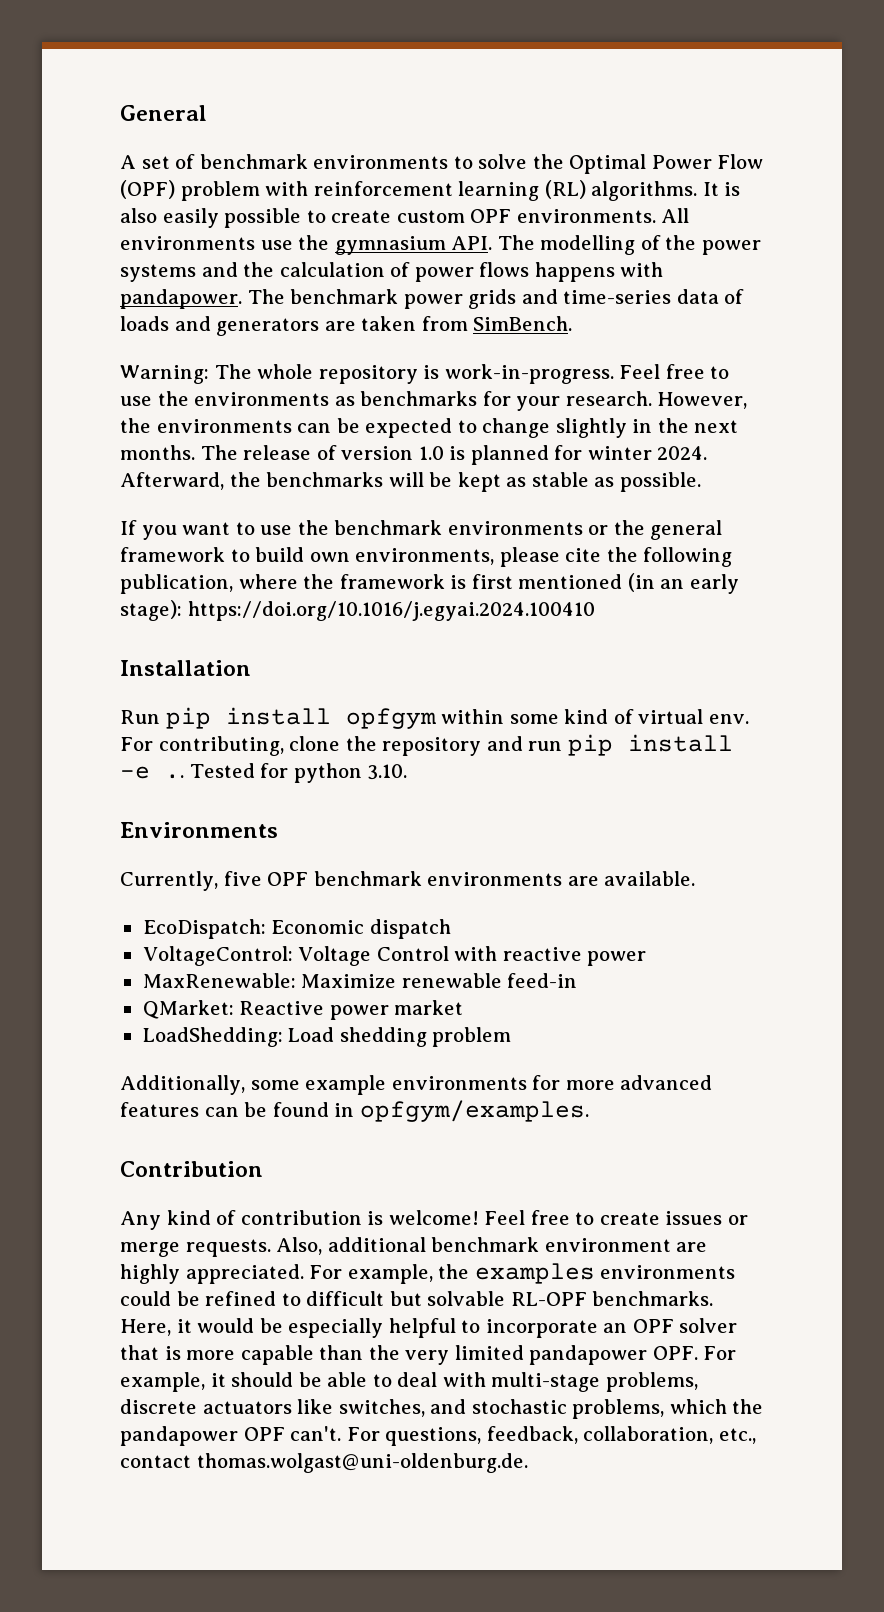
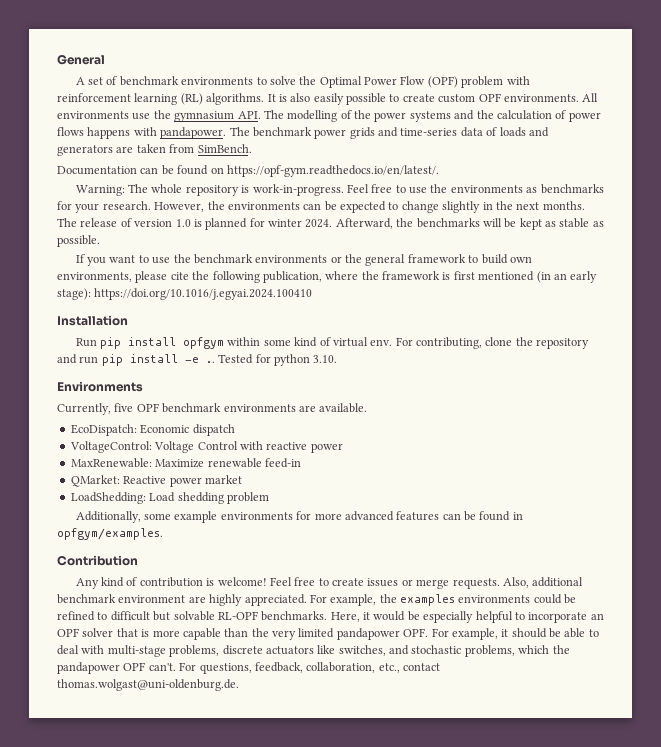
+ Documentation can be found on https://opf-gym.readthedocs.io/en/latest/.

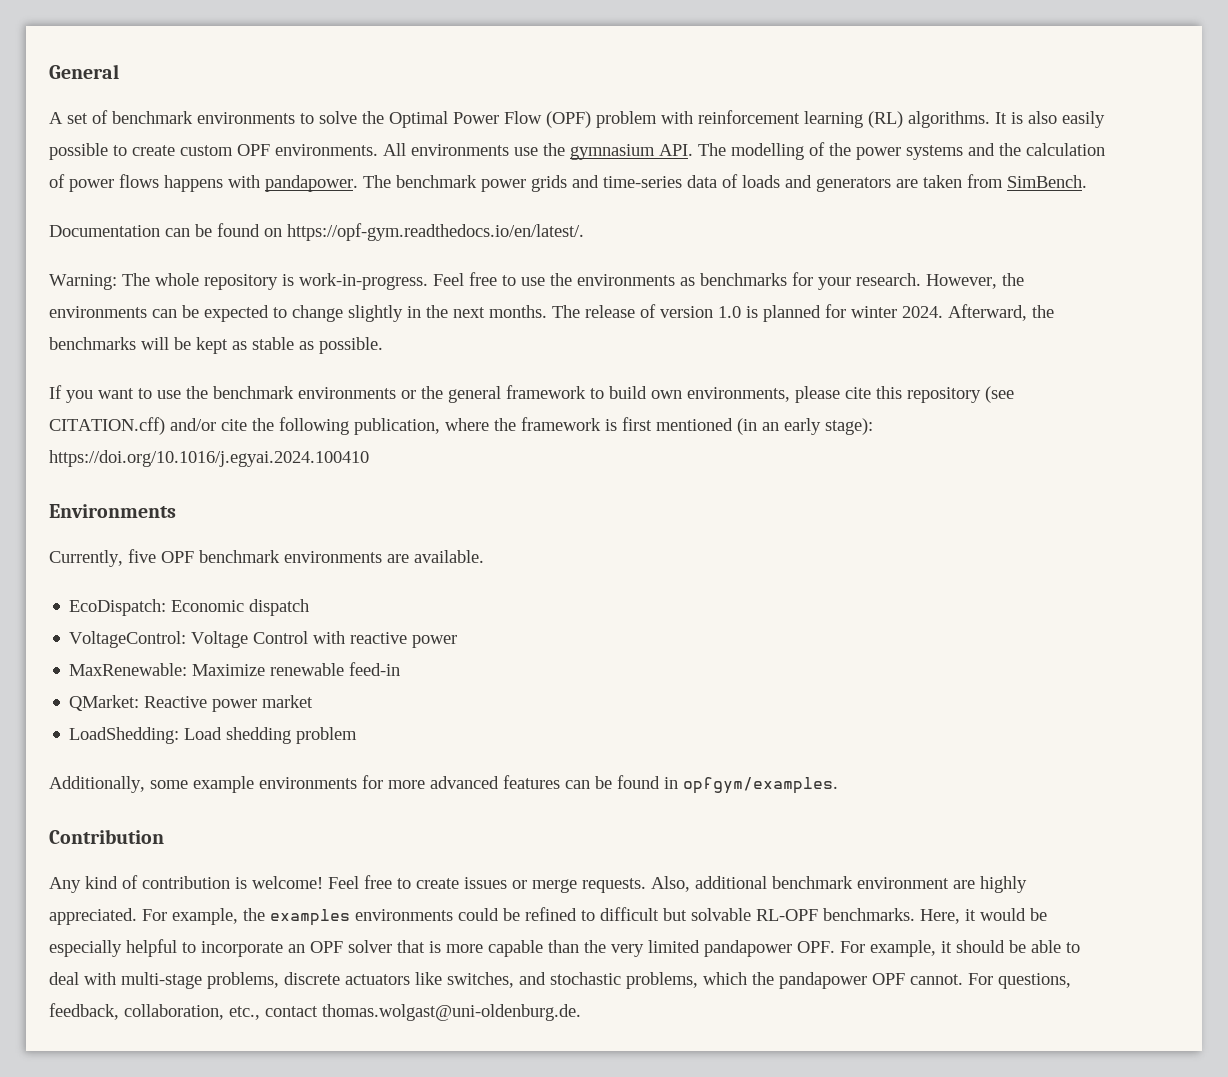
- If you want to use the benchmark environments or the general framework to build own environments, please cite the following publication, where the framework is first mentioned (in an early stage): https://doi.org/10.1016/j.egyai.2024.100410
+ If you want to use the benchmark environments or the general framework to build own environments, please cite this repository (see CITATION.cff) and/or cite the following publication, where the framework is first mentioned (in an early stage): https://doi.org/10.1016/j.egyai.2024.100410
- Installation
- Run pip install opfgym within some kind of virtual env. For contributing, clone the repository and run pip install -e .. Tested for python 3.10.
- Here, it would be especially helpful to incorporate an OPF solver that is more capable than the very limited pandapower OPF. For example, it should be able to deal with multi-stage problems, discrete actuators like switches, and stochastic problems, which the pandapower OPF can't.
+ Here, it would be especially helpful to incorporate an OPF solver that is more capable than the very limited pandapower OPF. For example, it should be able to deal with multi-stage problems, discrete actuators like switches, and stochastic problems, which the pandapower OPF cannot.

